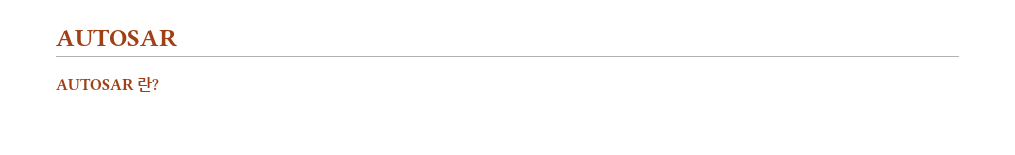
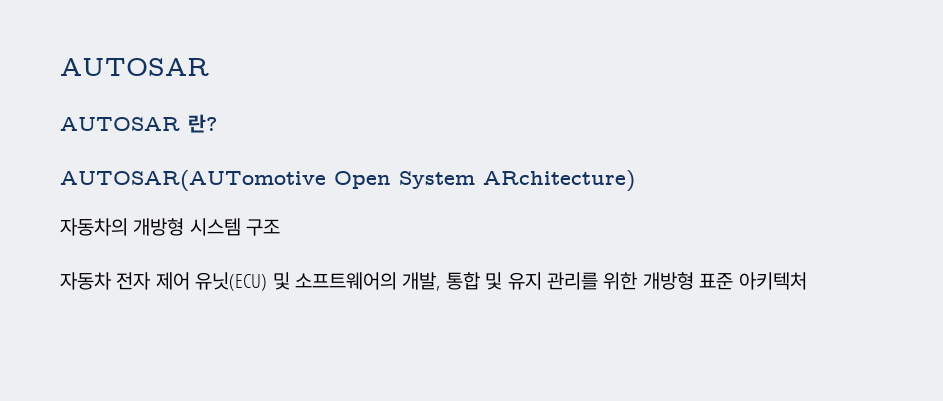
+ AUTOSAR(AUTomotive Open System ARchitecture)
+ 자동차의 개방형 시스템 구조
+ 자동차 전자 제어 유닛(ECU) 및 소프트웨어의 개발, 통합 및 유지 관리를 위한 개방형 표준 아키텍처

